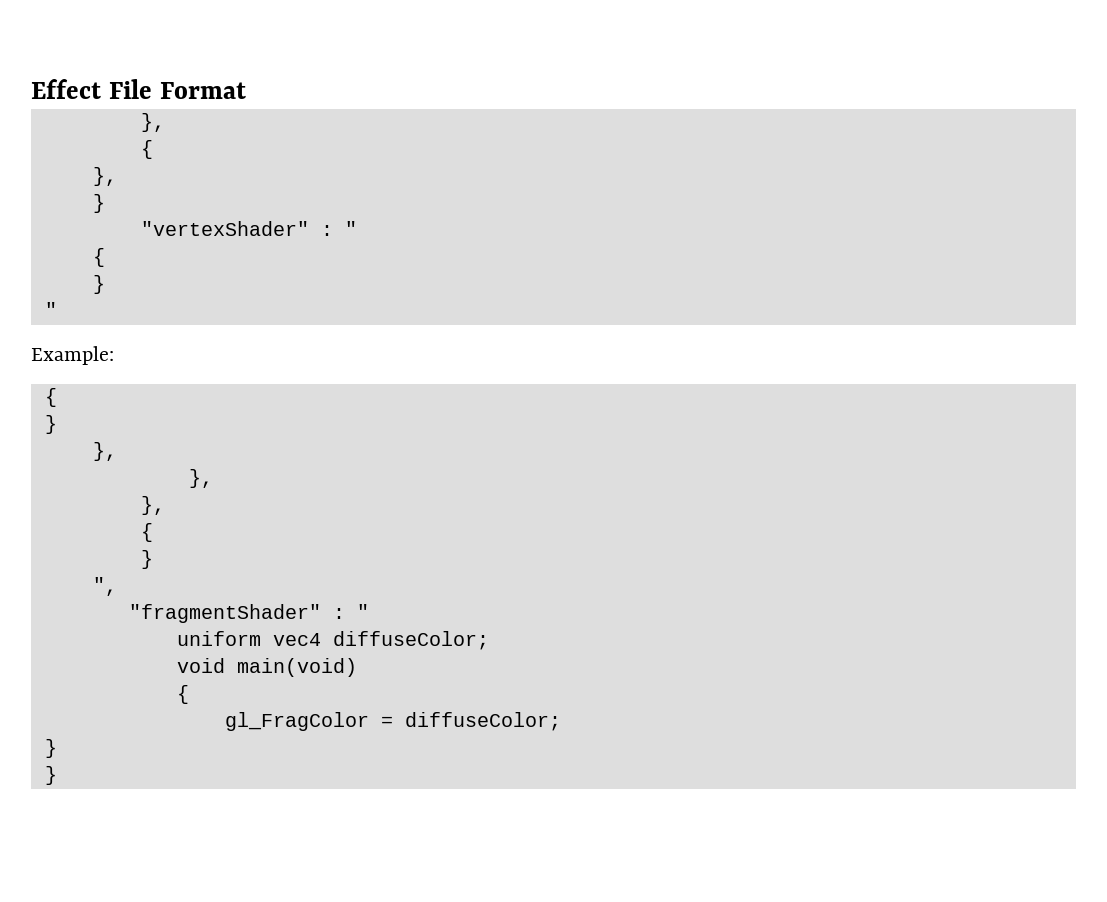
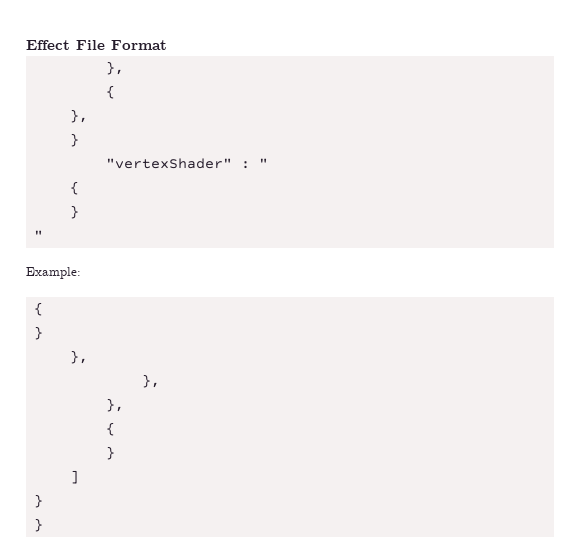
- ",
- "fragmentShader" : "
- uniform vec4 diffuseColor;
- void main(void)
- {
- gl_FragColor = diffuseColor;
+ ]

